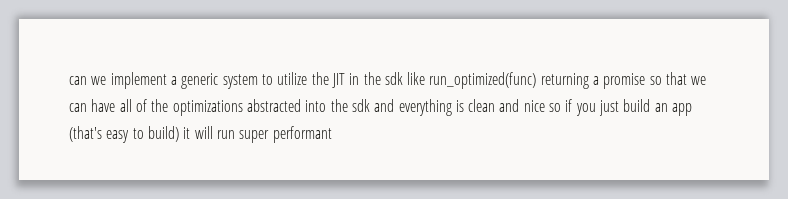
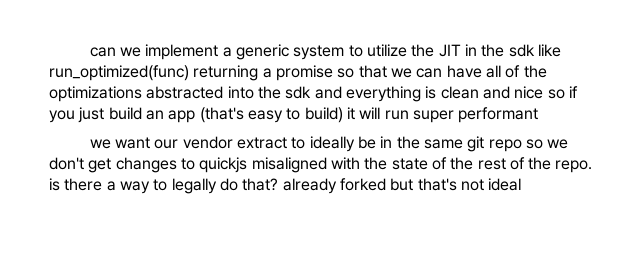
+ we want our vendor extract to ideally be in the same git repo so we don't get changes to quickjs misaligned with the state of the rest of the repo. is there a way to legally do that? already forked but that's not ideal

